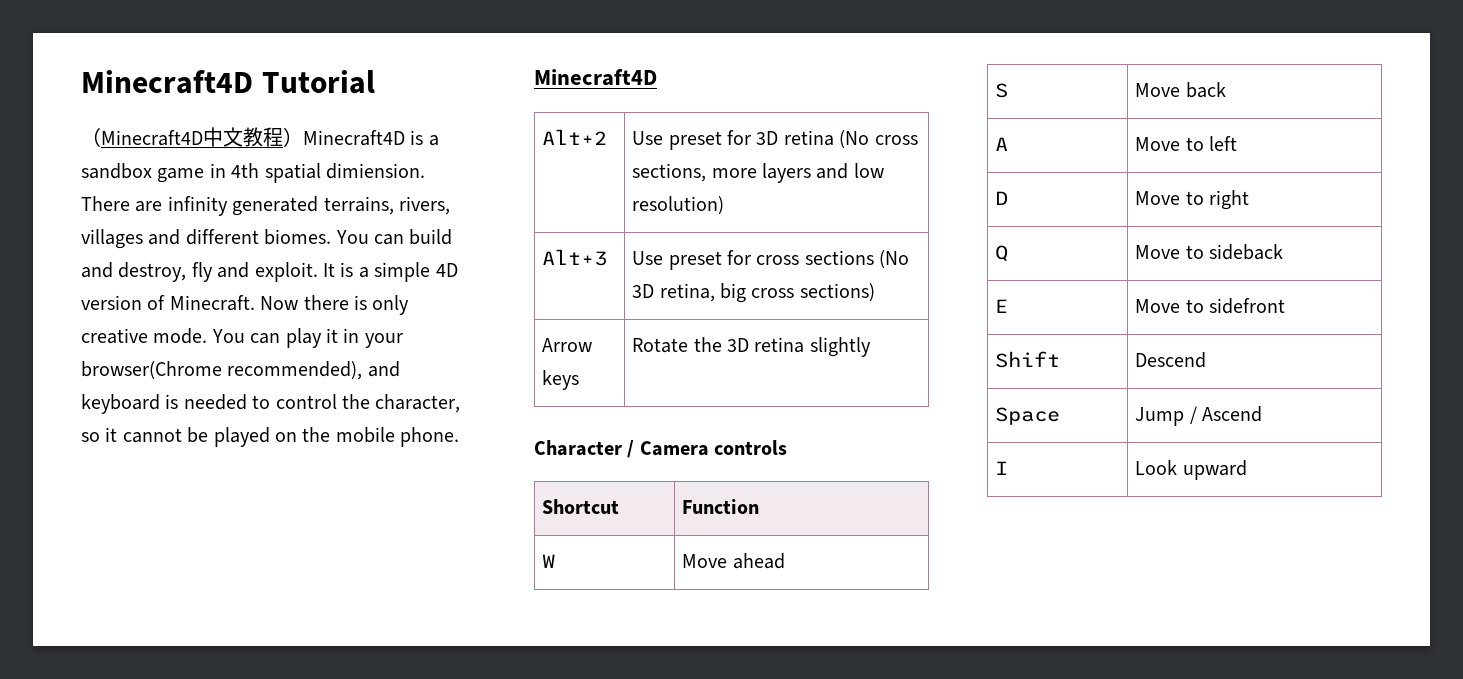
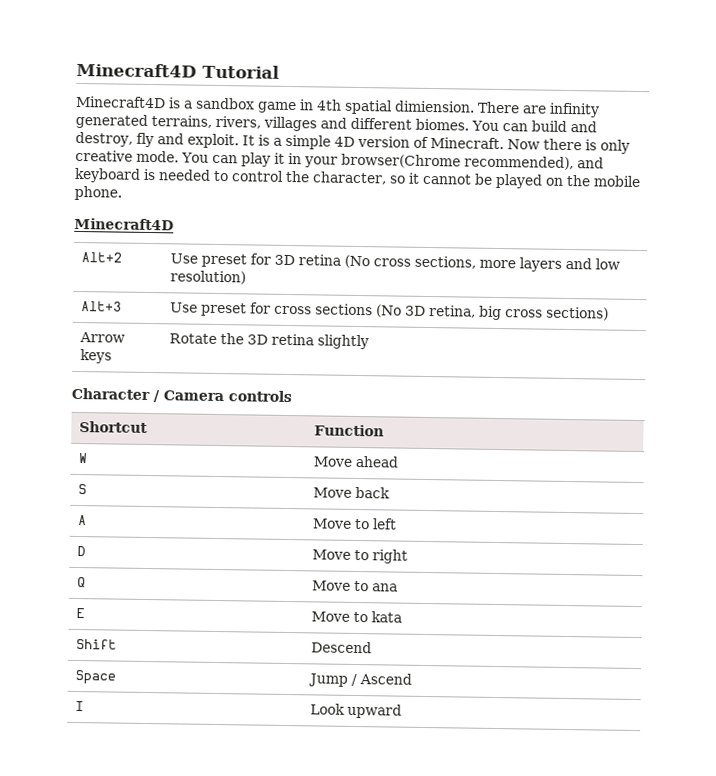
- （Minecraft4D中文教程）Minecraft4D is a sandbox game in 4th spatial dimiension.
+ Minecraft4D is a sandbox game in 4th spatial dimiension.
- Q | Move to sideback
+ Q | Move to ana
- E | Move to sidefront
+ E | Move to kata

